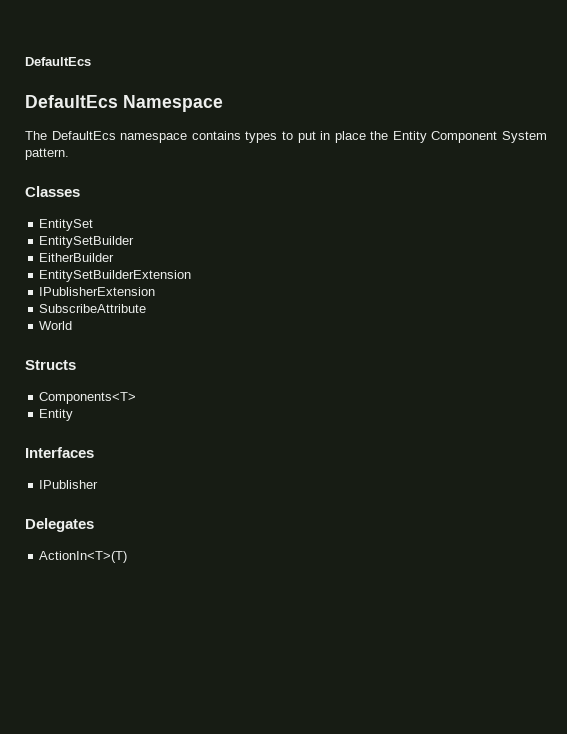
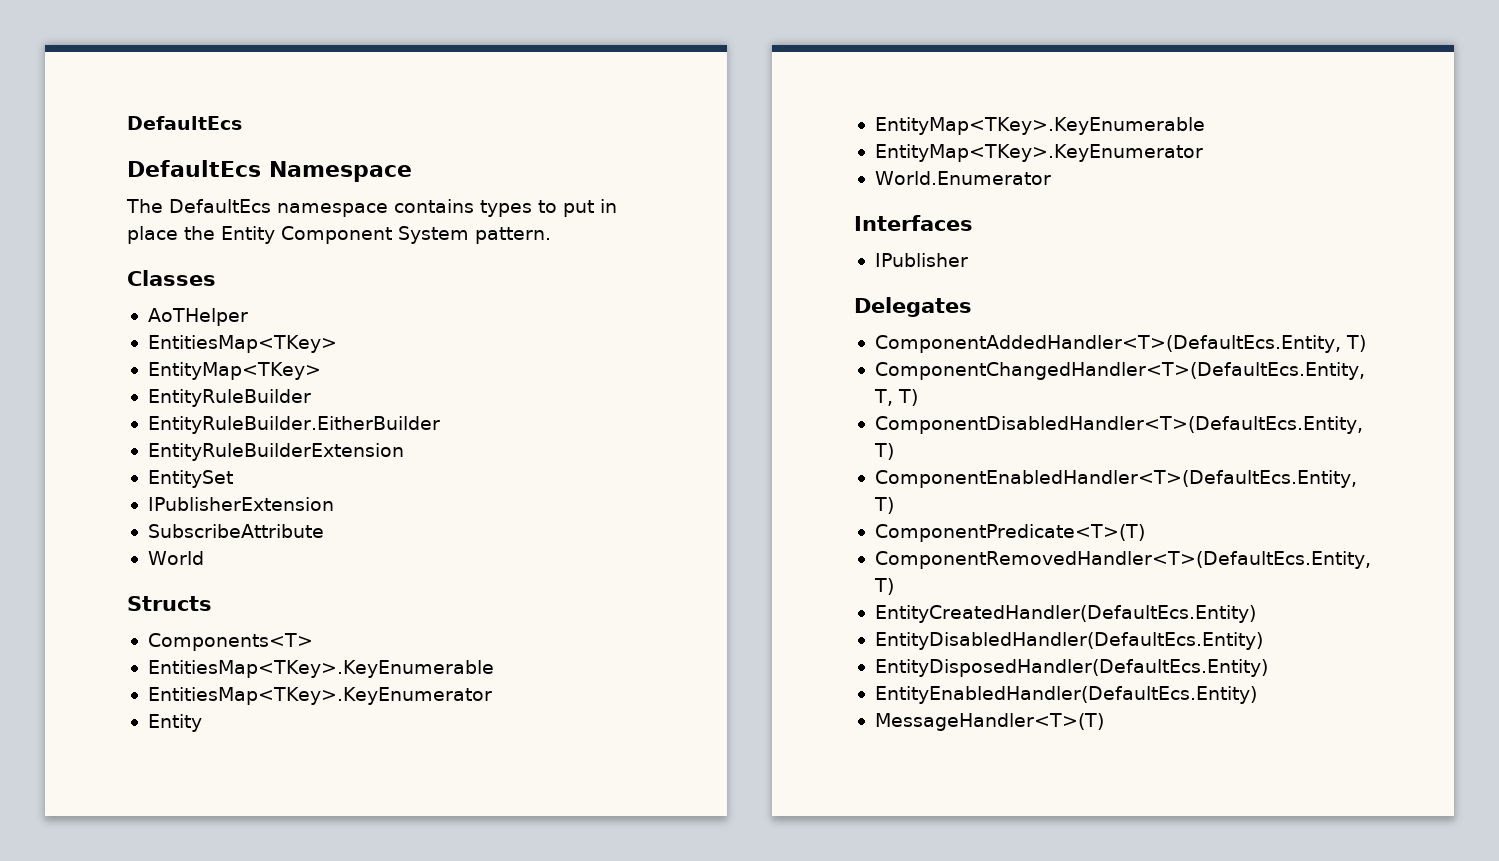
+ AoTHelper
+ EntitiesMap<TKey>
+ EntityMap<TKey>
+ EntityRuleBuilder
+ EntityRuleBuilder.EitherBuilder
+ EntityRuleBuilderExtension
  EntitySet
- EntitySetBuilder
- EitherBuilder
- EntitySetBuilderExtension
  Components<T>
+ EntitiesMap<TKey>.KeyEnumerable
+ EntitiesMap<TKey>.KeyEnumerator
  Entity
+ EntityMap<TKey>.KeyEnumerable
+ EntityMap<TKey>.KeyEnumerator
+ World.Enumerator
- ActionIn<T>(T)
+ ComponentAddedHandler<T>(DefaultEcs.Entity, T)
+ ComponentChangedHandler<T>(DefaultEcs.Entity, T, T)
+ ComponentDisabledHandler<T>(DefaultEcs.Entity, T)
+ ComponentEnabledHandler<T>(DefaultEcs.Entity, T)
+ ComponentPredicate<T>(T)
+ ComponentRemovedHandler<T>(DefaultEcs.Entity, T)
+ EntityCreatedHandler(DefaultEcs.Entity)
+ EntityDisabledHandler(DefaultEcs.Entity)
+ EntityDisposedHandler(DefaultEcs.Entity)
+ EntityEnabledHandler(DefaultEcs.Entity)
+ MessageHandler<T>(T)

